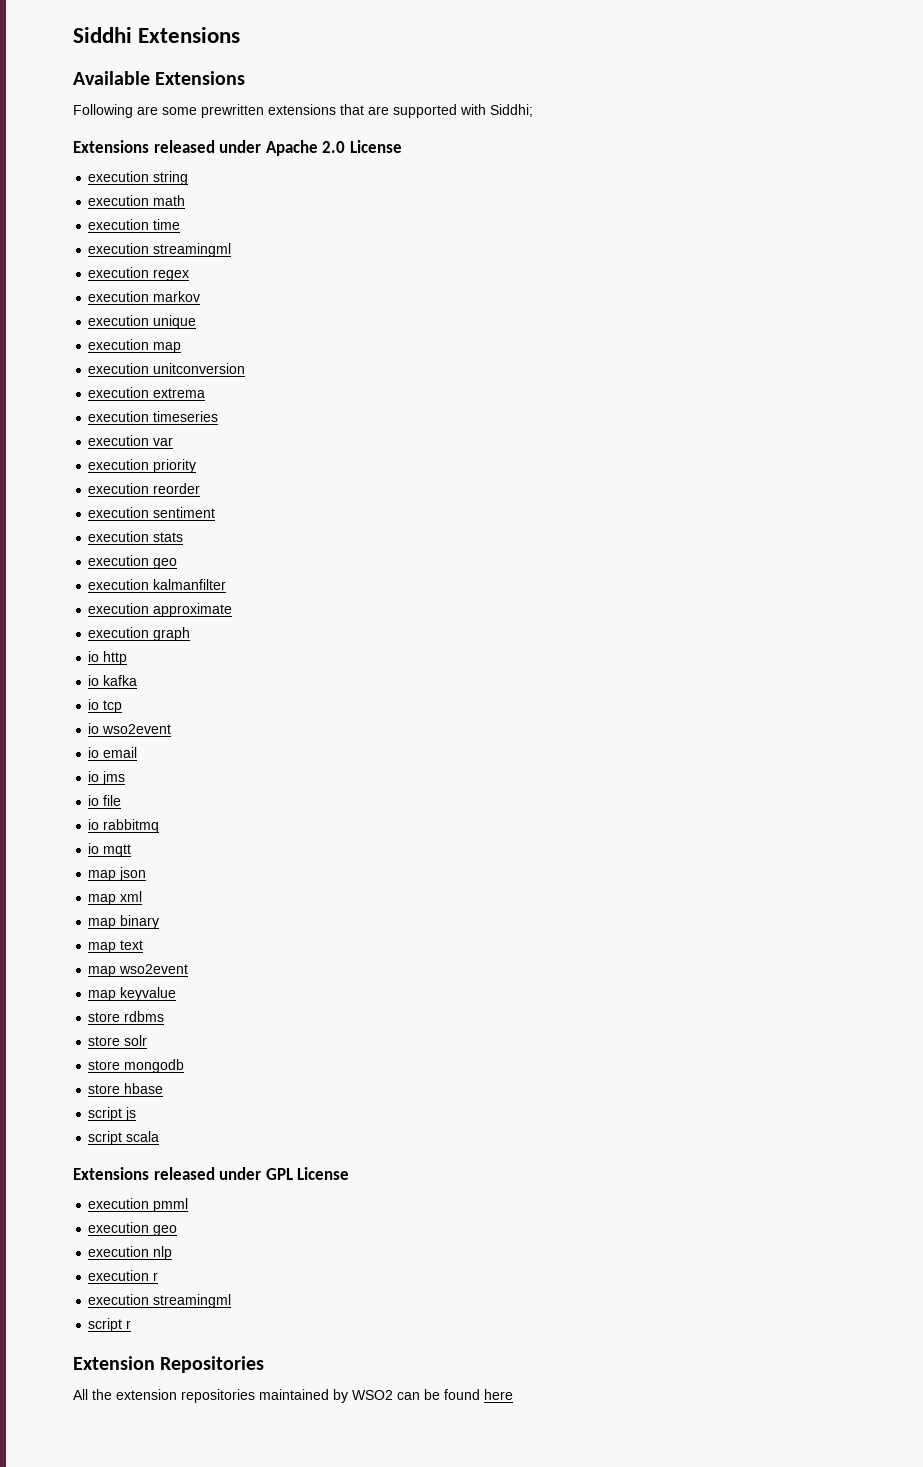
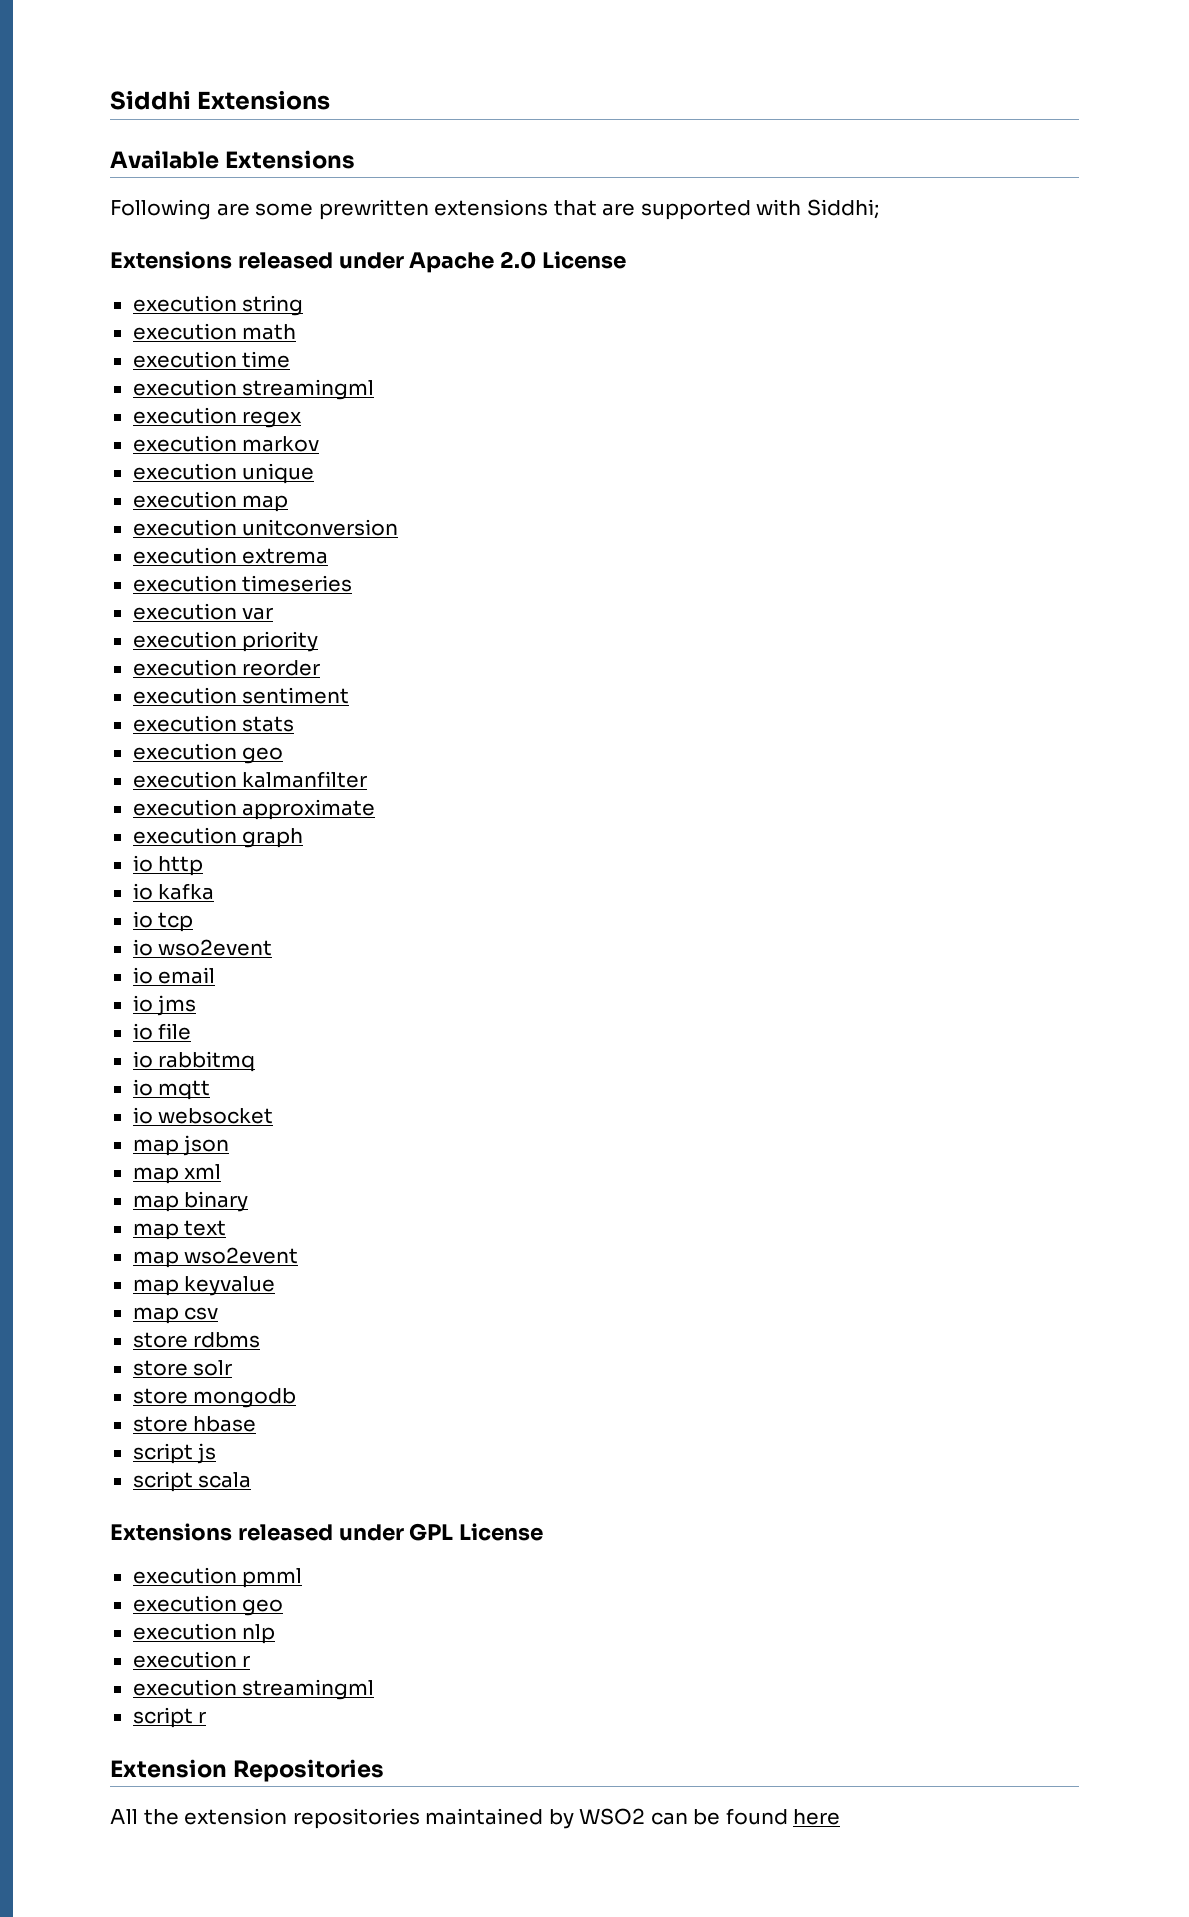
+ io websocket
+ map csv

